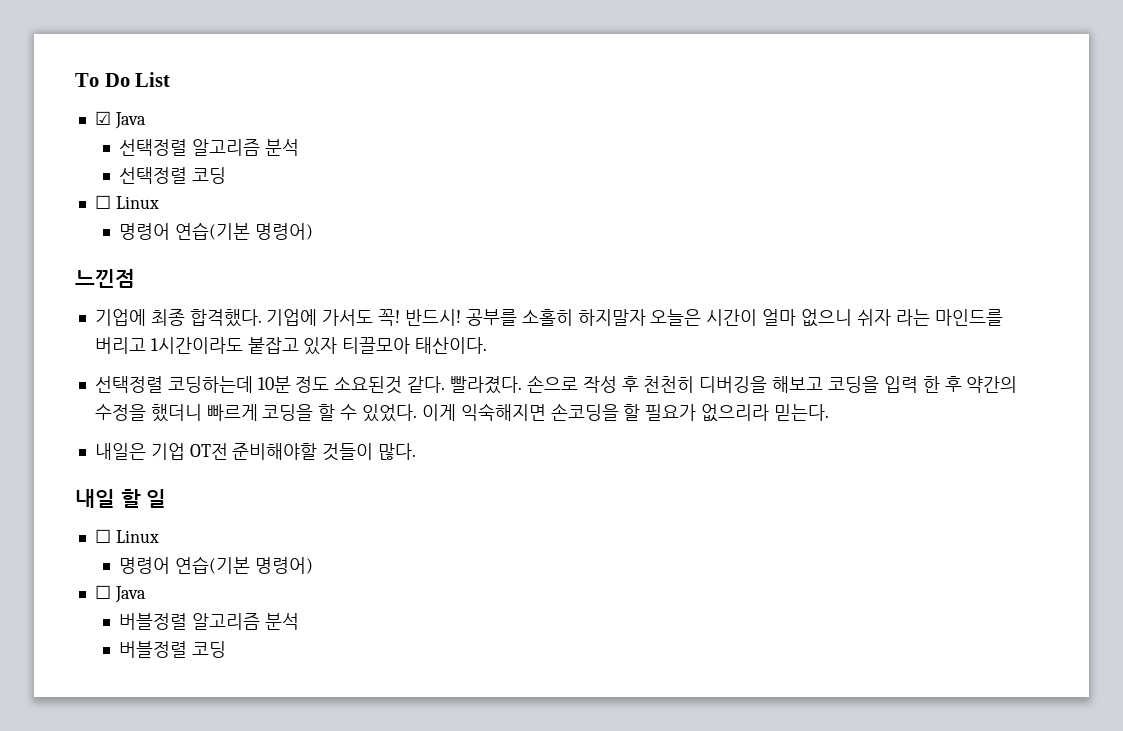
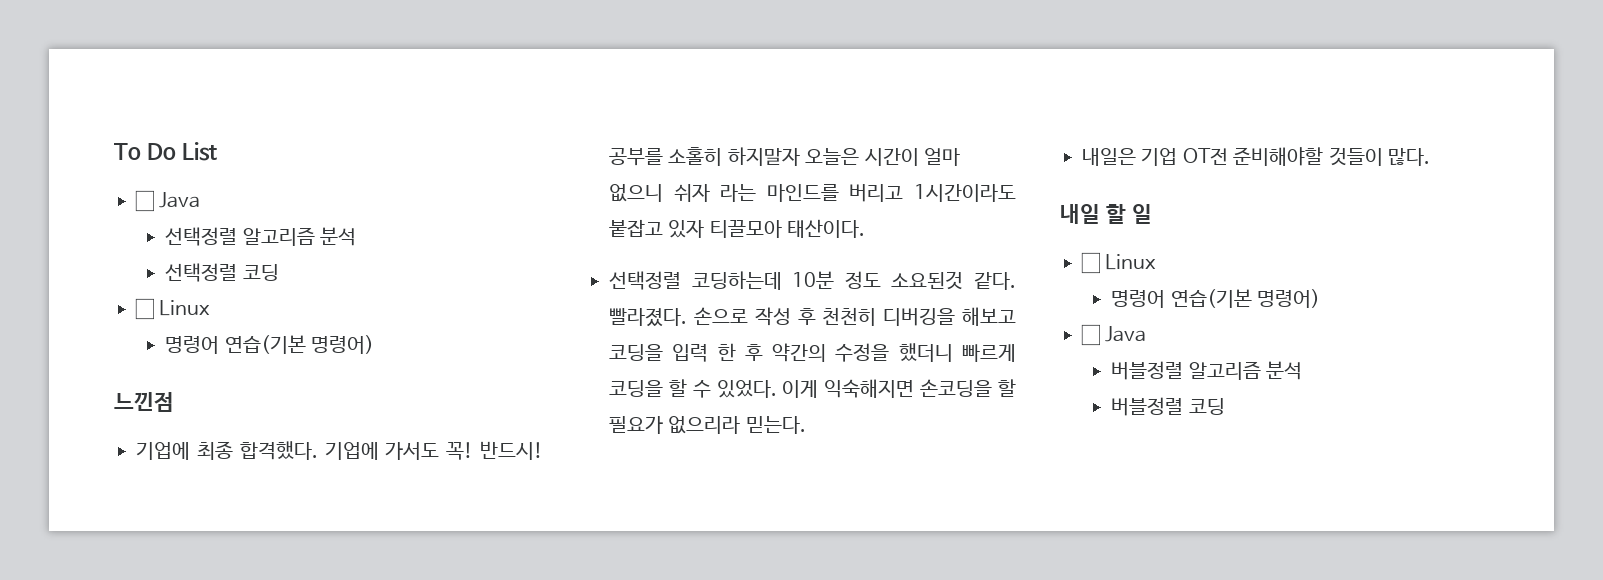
  To Do List
- ☑ Java
+ ☐ Java

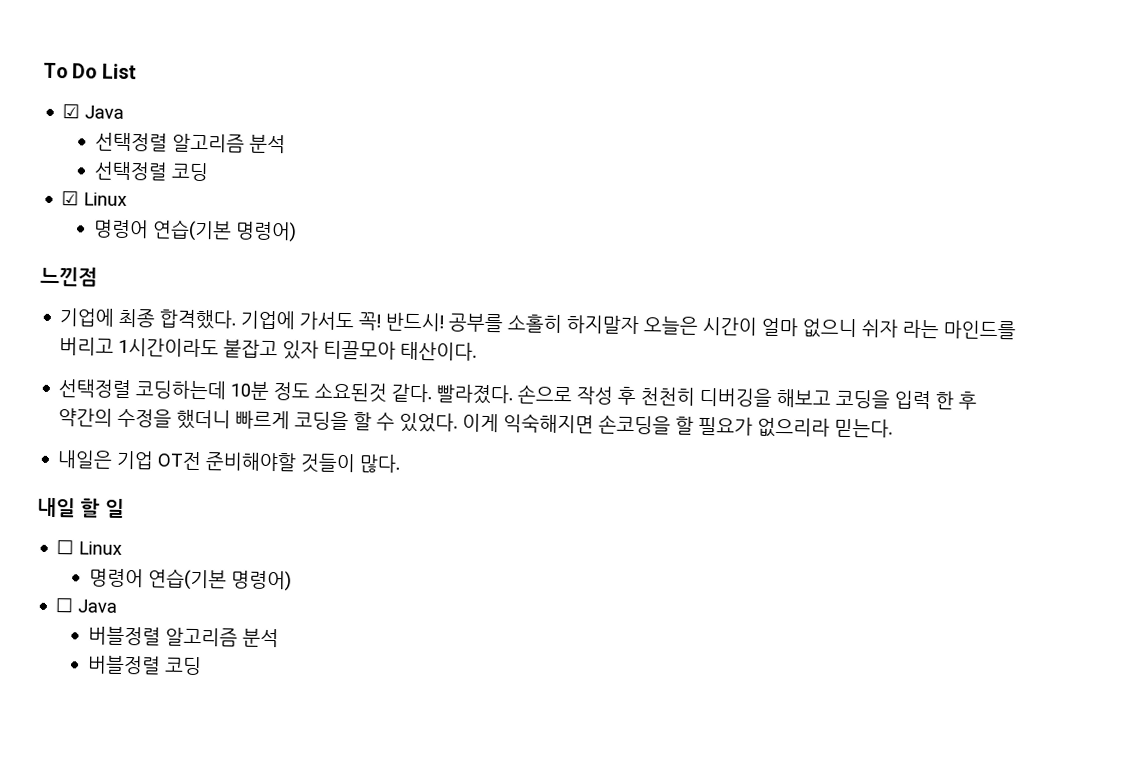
  To Do List
- ☐ Java
+ ☑ Java
  선택정렬 코딩
- ☐ Linux
+ ☑ Linux

